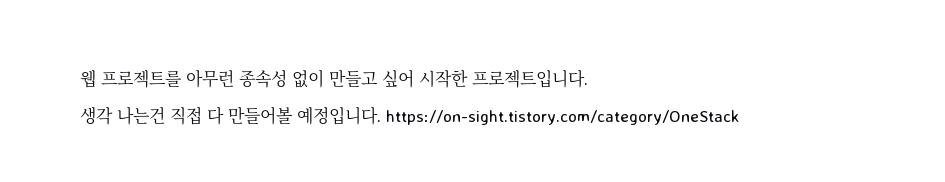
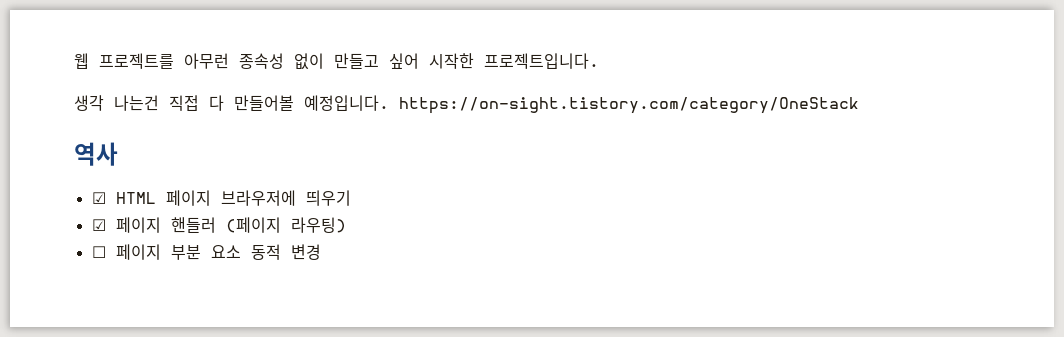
+ 역사
+ ☑ HTML 페이지 브라우저에 띄우기
+ ☑ 페이지 핸들러 (페이지 라우팅)
+ ☐ 페이지 부분 요소 동적 변경

